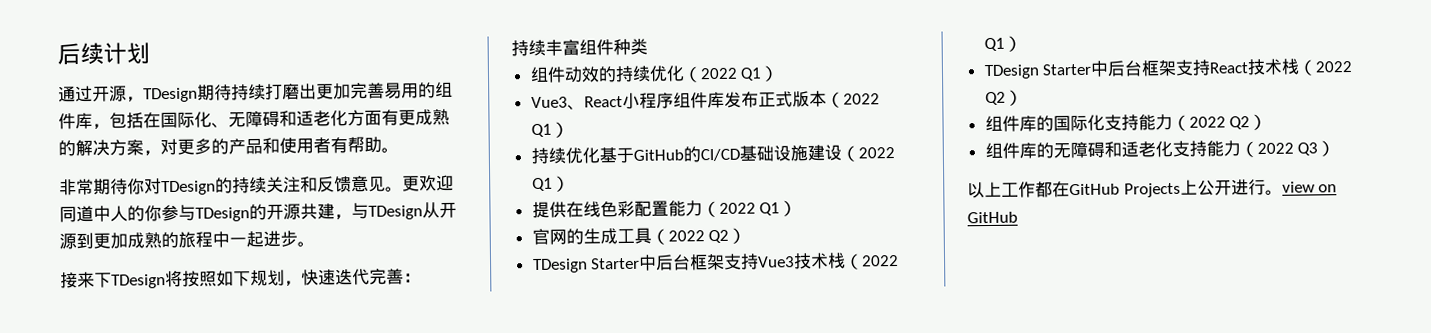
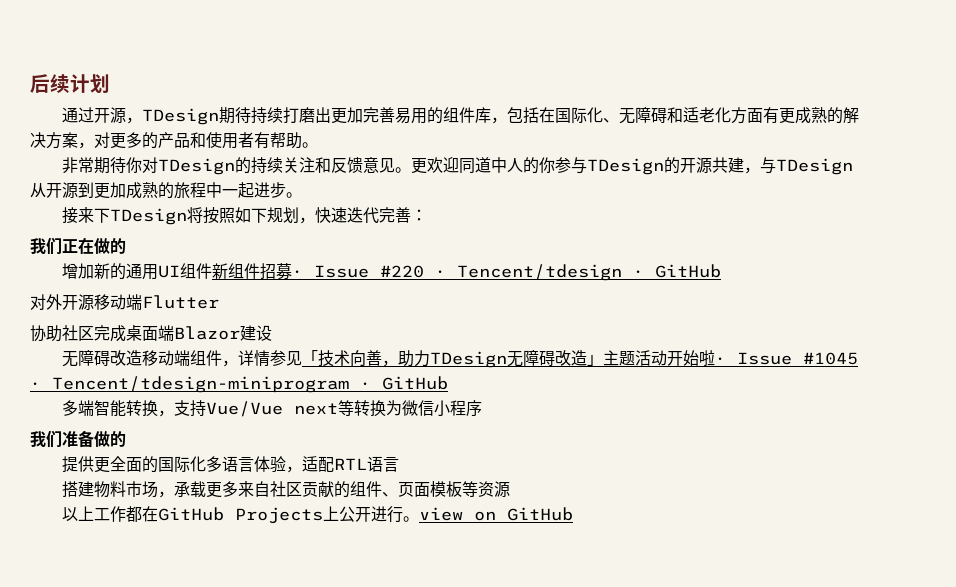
- 持续丰富组件种类
- 组件动效的持续优化（2022 Q1）
- Vue3、React小程序组件库发布正式版本（2022 Q1）
- 持续优化基于GitHub的CI/CD基础设施建设（2022 Q1）
- 提供在线色彩配置能力（2022 Q1）
- 官网的生成工具（2022 Q2）
- TDesign Starter中后台框架支持Vue3技术栈（2022 Q1）
- TDesign Starter中后台框架支持React技术栈（2022 Q2）
- 组件库的国际化支持能力（2022 Q2）
- 组件库的无障碍和适老化支持能力（2022 Q3）
+ 我们正在做的
+ 增加新的通用UI组件新组件招募· Issue #220 · Tencent/tdesign · GitHub
+ 对外开源移动端Flutter
+ 协助社区完成桌面端Blazor建设
+ 无障碍改造移动端组件，详情参见「技术向善，助力TDesign无障碍改造」主题活动开始啦· Issue #1045 · Tencent/tdesign-miniprogram · GitHub
+ 多端智能转换，支持Vue/Vue next等转换为微信小程序
+ 我们准备做的
+ 提供更全面的国际化多语言体验，适配RTL语言
+ 搭建物料市场，承载更多来自社区贡献的组件、页面模板等资源

